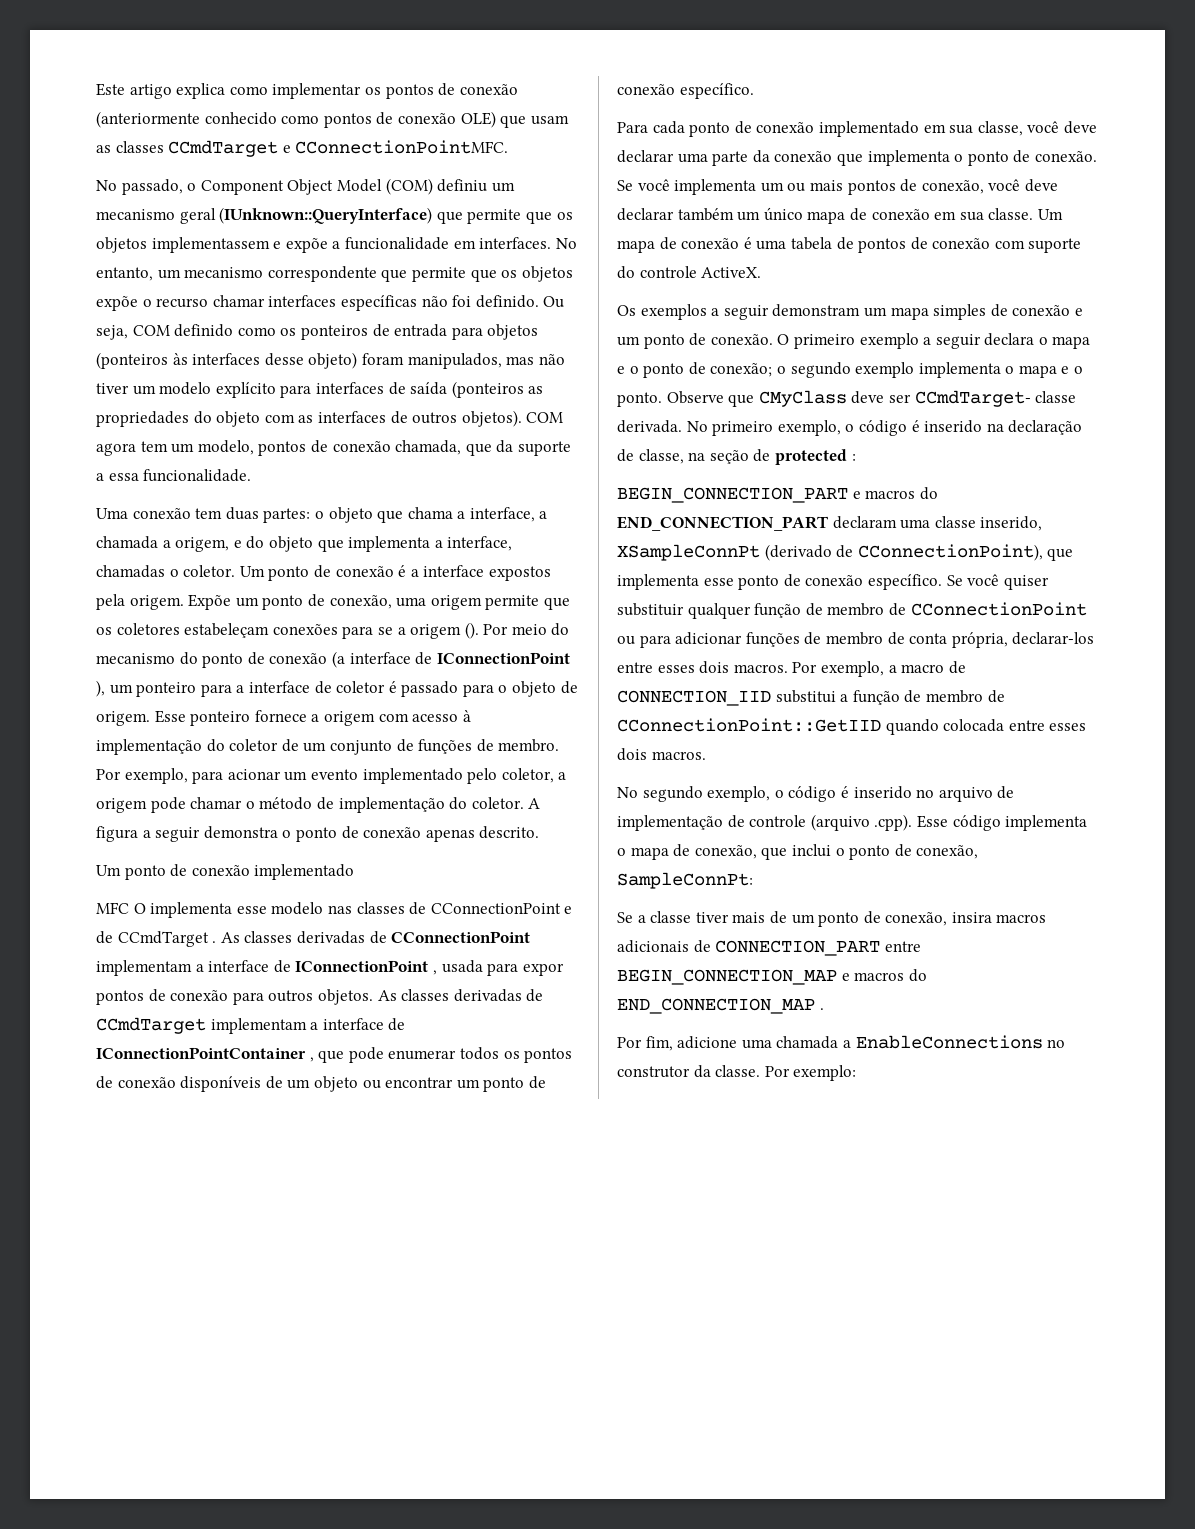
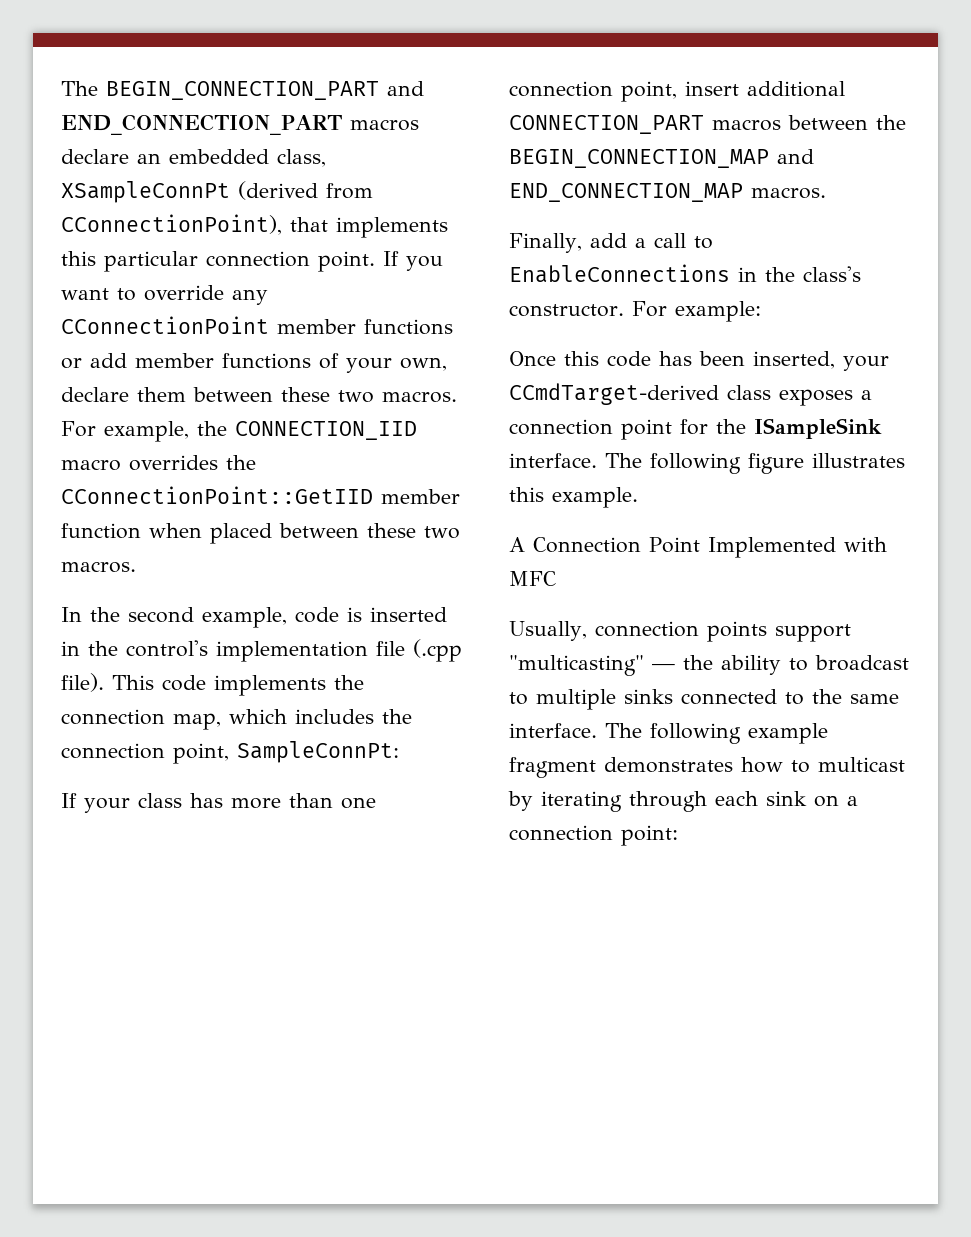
- Este artigo explica como implementar os pontos de conexão (anteriormente conhecido como pontos de conexão OLE) que usam as classes CCmdTarget e CConnectionPointMFC.
- No passado, o Component Object Model (COM) definiu um mecanismo geral (IUnknown::QueryInterface) que permite que os objetos implementassem e expõe a funcionalidade em interfaces. No entanto, um mecanismo correspondente que permite que os objetos expõe o recurso chamar interfaces específicas não foi definido. Ou seja, COM definido como os ponteiros de entrada para objetos (ponteiros às interfaces desse objeto) foram manipulados, mas não tiver um modelo explícito para interfaces de saída (ponteiros as propriedades do objeto com as interfaces de outros objetos). COM agora tem um modelo, pontos de conexão chamada, que da suporte a essa funcionalidade.
- Uma conexão tem duas partes: o objeto que chama a interface, a chamada a origem, e do objeto que implementa a interface, chamadas o coletor. Um ponto de conexão é a interface expostos pela origem. Expõe um ponto de conexão, uma origem permite que os coletores estabeleçam conexões para se a origem (). Por meio do mecanismo do ponto de conexão (a interface de IConnectionPoint ), um ponteiro para a interface de coletor é passado para o objeto de origem. Esse ponteiro fornece a origem com acesso à implementação do coletor de um conjunto de funções de membro. Por exemplo, para acionar um evento implementado pelo coletor, a origem pode chamar o método de implementação do coletor. A figura a seguir demonstra o ponto de conexão apenas descrito.
- Um ponto de conexão implementado
- MFC O implementa esse modelo nas classes de CConnectionPoint e de CCmdTarget . As classes derivadas de CConnectionPoint implementam a interface de IConnectionPoint , usada para expor pontos de conexão para outros objetos. As classes derivadas de CCmdTarget implementam a interface de IConnectionPointContainer , que pode enumerar todos os pontos de conexão disponíveis de um objeto ou encontrar um ponto de conexão específico.
- Para cada ponto de conexão implementado em sua classe, você deve declarar uma parte da conexão que implementa o ponto de conexão. Se você implementa um ou mais pontos de conexão, você deve declarar também um único mapa de conexão em sua classe. Um mapa de conexão é uma tabela de pontos de conexão com suporte do controle ActiveX.
- Os exemplos a seguir demonstram um mapa simples de conexão e um ponto de conexão. O primeiro exemplo a seguir declara o mapa e o ponto de conexão; o segundo exemplo implementa o mapa e o ponto. Observe que CMyClass deve ser CCmdTarget- classe derivada. No primeiro exemplo, o código é inserido na declaração de classe, na seção de protected :
- BEGIN_CONNECTION_PART e macros do END_CONNECTION_PART declaram uma classe inserido, XSampleConnPt (derivado de CConnectionPoint), que implementa esse ponto de conexão específico. Se você quiser substituir qualquer função de membro de CConnectionPoint ou para adicionar funções de membro de conta própria, declarar-los entre esses dois macros. Por exemplo, a macro de CONNECTION_IID substitui a função de membro de CConnectionPoint::GetIID quando colocada entre esses dois macros.
- No segundo exemplo, o código é inserido no arquivo de implementação de controle (arquivo .cpp). Esse código implementa o mapa de conexão, que inclui o ponto de conexão, SampleConnPt:
- Se a classe tiver mais de um ponto de conexão, insira macros adicionais de CONNECTION_PART entre BEGIN_CONNECTION_MAP e macros do END_CONNECTION_MAP .
- Por fim, adicione uma chamada a EnableConnections no construtor da classe. Por exemplo:
+ The BEGIN_CONNECTION_PART and END_CONNECTION_PART macros declare an embedded class, XSampleConnPt (derived from CConnectionPoint), that implements this particular connection point. If you want to override any CConnectionPoint member functions or add member functions of your own, declare them between these two macros. For example, the CONNECTION_IID macro overrides the CConnectionPoint::GetIID member function when placed between these two macros.
+ In the second example, code is inserted in the control's implementation file (.cpp file). This code implements the connection map, which includes the connection point, SampleConnPt:
+ If your class has more than one connection point, insert additional CONNECTION_PART macros between the BEGIN_CONNECTION_MAP and END_CONNECTION_MAP macros.
+ Finally, add a call to EnableConnections in the class's constructor. For example:
+ Once this code has been inserted, your CCmdTarget-derived class exposes a connection point for the ISampleSink interface. The following figure illustrates this example.
+ A Connection Point Implemented with MFC
+ Usually, connection points support "multicasting" — the ability to broadcast to multiple sinks connected to the same interface. The following example fragment demonstrates how to multicast by iterating through each sink on a connection point:

